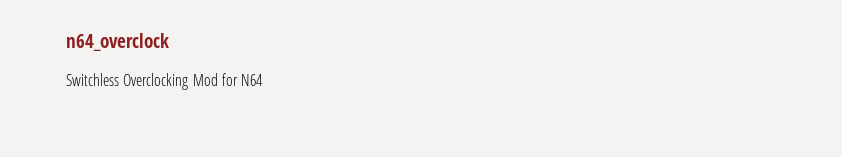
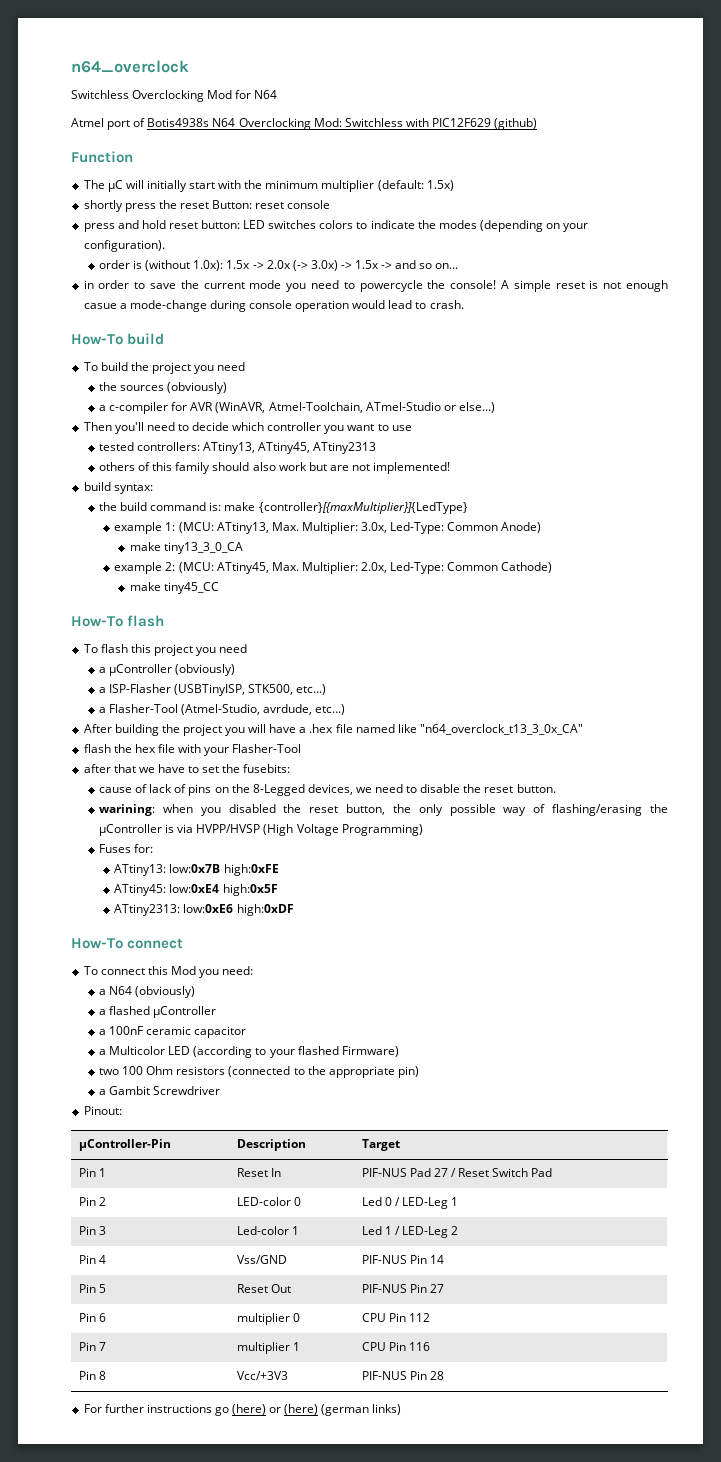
+ Atmel port of Botis4938s N64 Overclocking Mod: Switchless with PIC12F629 (github)
+ Function
+ The µC will initially start with the minimum multiplier (default: 1.5x)
+ shortly press the reset Button: reset console
+ press and hold reset button: LED switches colors to indicate the modes (depending on your configuration).
+ order is (without 1.0x): 1.5x -> 2.0x (-> 3.0x) -> 1.5x -> and so on...
+ in order to save the current mode you need to powercycle the console! A simple reset is not enough casue a mode-change during console operation would lead to crash.
+ How-To build
+ To build the project you need
+ the sources (obviously)
+ a c-compiler for AVR (WinAVR, Atmel-Toolchain, ATmel-Studio or else...)
+ Then you'll need to decide which controller you want to use
+ tested controllers: ATtiny13, ATtiny45, ATtiny2313
+ others of this family should also work but are not implemented!
+ build syntax:
+ the build command is: make {controller}[{maxMultiplier}]{LedType}
+ example 1: (MCU: ATtiny13, Max. Multiplier: 3.0x, Led-Type: Common Anode)
+ make tiny13_3_0_CA
+ example 2: (MCU: ATtiny45, Max. Multiplier: 2.0x, Led-Type: Common Cathode)
+ make tiny45_CC
+ How-To flash
+ To flash this project you need
+ a µController (obviously)
+ a ISP-Flasher (USBTinyISP, STK500, etc...)
+ a Flasher-Tool (Atmel-Studio, avrdude, etc...)
+ After building the project you will have a .hex file named like "n64_overclock_t13_3_0x_CA"
+ flash the hex file with your Flasher-Tool
+ after that we have to set the fusebits:
+ cause of lack of pins on the 8-Legged devices, we need to disable the reset button.
+ warining: when you disabled the reset button, the only possible way of flashing/erasing the µController is via HVPP/HVSP (High Voltage Programming)
+ Fuses for:
+ ATtiny13: low:0x7B high:0xFE
+ ATtiny45: low:0xE4 high:0x5F
+ ATtiny2313: low:0xE6 high:0xDF
+ How-To connect
+ To connect this Mod you need:
+ a N64 (obviously)
+ a flashed µController
+ a 100nF ceramic capacitor
+ a Multicolor LED (according to your flashed Firmware)
+ two 100 Ohm resistors (connected to the appropriate pin)
+ a Gambit Screwdriver
+ Pinout:
+ µController-Pin | Description | Target
+ Pin 1 | Reset In | PIF-NUS Pad 27 / Reset Switch Pad
+ Pin 2 | LED-color 0 | Led 0 / LED-Leg 1
+ Pin 3 | Led-color 1 | Led 1 / LED-Leg 2
+ Pin 4 | Vss/GND | PIF-NUS Pin 14
+ Pin 5 | Reset Out | PIF-NUS Pin 27
+ Pin 6 | multiplier 0 | CPU Pin 112
+ Pin 7 | multiplier 1 | CPU Pin 116
+ Pin 8 | Vcc/+3V3 | PIF-NUS Pin 28
+ For further instructions go (here) or (here) (german links)

